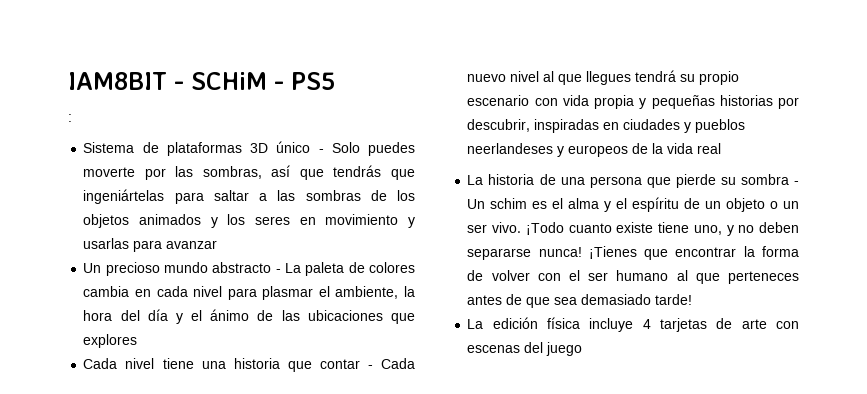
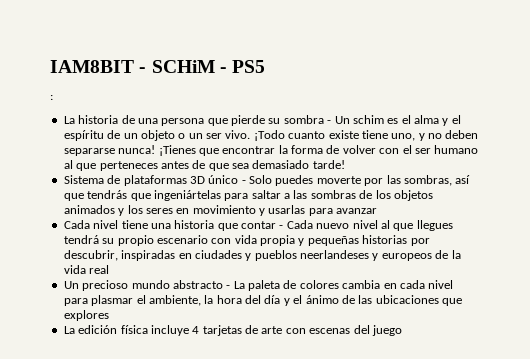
- Sistema de plataformas 3D único - Solo puedes moverte por las sombras, así que tendrás que ingeniártelas para saltar a las sombras de los objetos animados y los seres en movimiento y usarlas para avanzar
- Un precioso mundo abstracto - La paleta de colores cambia en cada nivel para plasmar el ambiente, la hora del día y el ánimo de las ubicaciones que explores
- Cada nivel tiene una historia que contar - Cada nuevo nivel al que llegues tendrá su propio escenario con vida propia y pequeñas historias por descubrir, inspiradas en ciudades y pueblos neerlandeses y europeos de la vida real
+ Sistema de plataformas 3D único - Solo puedes moverte por las sombras, así que tendrás que ingeniártelas para saltar a las sombras de los objetos animados y los seres en movimiento y usarlas para avanzar
+ Cada nivel tiene una historia que contar - Cada nuevo nivel al que llegues tendrá su propio escenario con vida propia y pequeñas historias por descubrir, inspiradas en ciudades y pueblos neerlandeses y europeos de la vida real
+ Un precioso mundo abstracto - La paleta de colores cambia en cada nivel para plasmar el ambiente, la hora del día y el ánimo de las ubicaciones que explores

